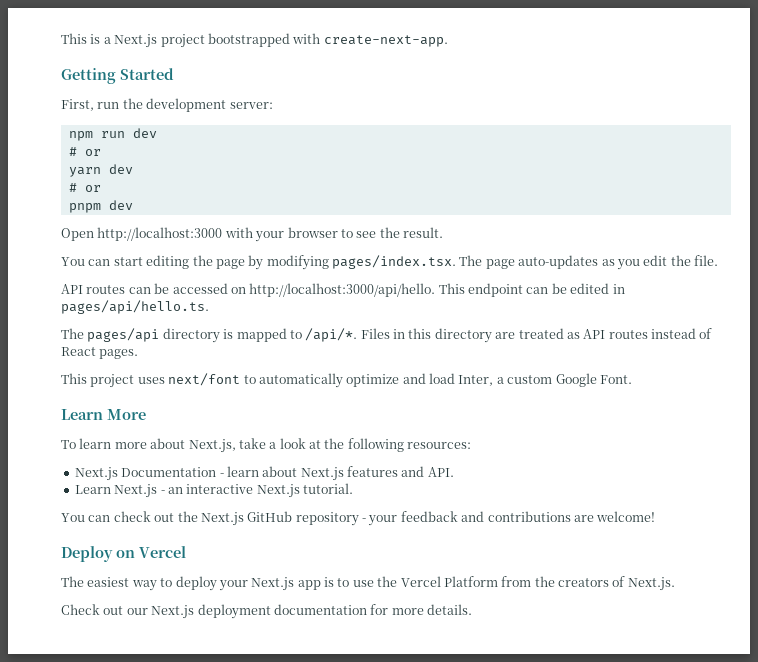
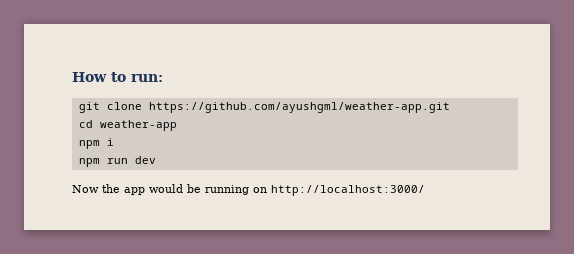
- This is a Next.js project bootstrapped with create-next-app.
- Getting Started
- First, run the development server:
+ How to run:
+ git clone https://github.com/ayushgml/weather-app.git
+ cd weather-app
+ npm i
  npm run dev
- # or
- yarn dev
- # or
- pnpm dev
- Open http://localhost:3000 with your browser to see the result.
- You can start editing the page by modifying pages/index.tsx. The page auto-updates as you edit the file.
- API routes can be accessed on http://localhost:3000/api/hello. This endpoint can be edited in pages/api/hello.ts.
- The pages/api directory is mapped to /api/*. Files in this directory are treated as API routes instead of React pages.
- This project uses next/font to automatically optimize and load Inter, a custom Google Font.
- Learn More
- To learn more about Next.js, take a look at the following resources:
- Next.js Documentation - learn about Next.js features and API.
- Learn Next.js - an interactive Next.js tutorial.
- You can check out the Next.js GitHub repository - your feedback and contributions are welcome!
- Deploy on Vercel
- The easiest way to deploy your Next.js app is to use the Vercel Platform from the creators of Next.js.
- Check out our Next.js deployment documentation for more details.
+ Now the app would be running on http://localhost:3000/

